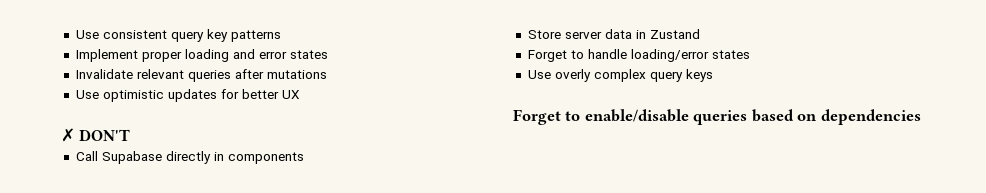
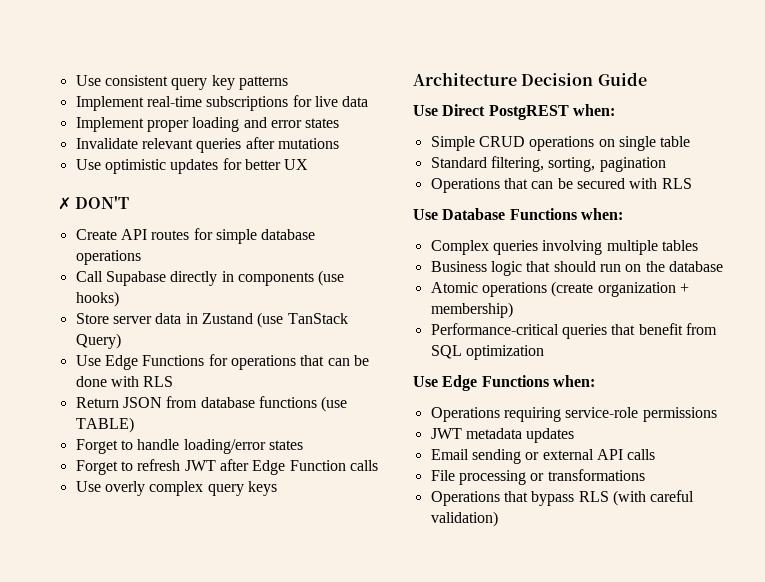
+ Implement real-time subscriptions for live data
+ Create API routes for simple database operations
- Call Supabase directly in components
+ Call Supabase directly in components (use hooks)
- Store server data in Zustand
+ Store server data in Zustand (use TanStack Query)
+ Use Edge Functions for operations that can be done with RLS
+ Return JSON from database functions (use TABLE)
+ Forget to refresh JWT after Edge Function calls
- Forget to enable/disable queries based on dependencies
+ Architecture Decision Guide
+ Use Direct PostgREST when:
+ Simple CRUD operations on single table
+ Standard filtering, sorting, pagination
+ Operations that can be secured with RLS
+ Use Database Functions when:
+ Complex queries involving multiple tables
+ Business logic that should run on the database
+ Atomic operations (create organization + membership)
+ Performance-critical queries that benefit from SQL optimization
+ Use Edge Functions when:
+ Operations requiring service-role permissions
+ JWT metadata updates
+ Email sending or external API calls
+ File processing or transformations
+ Operations that bypass RLS (with careful validation)

